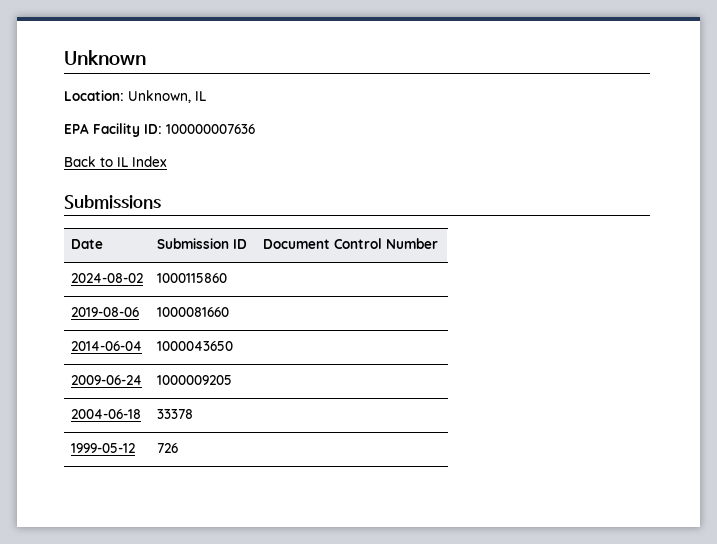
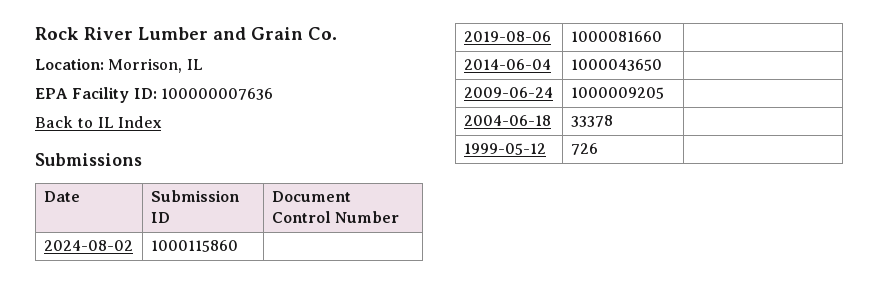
- Unknown
+ Rock River Lumber and Grain Co.
- Location: Unknown, IL
+ Location: Morrison, IL

